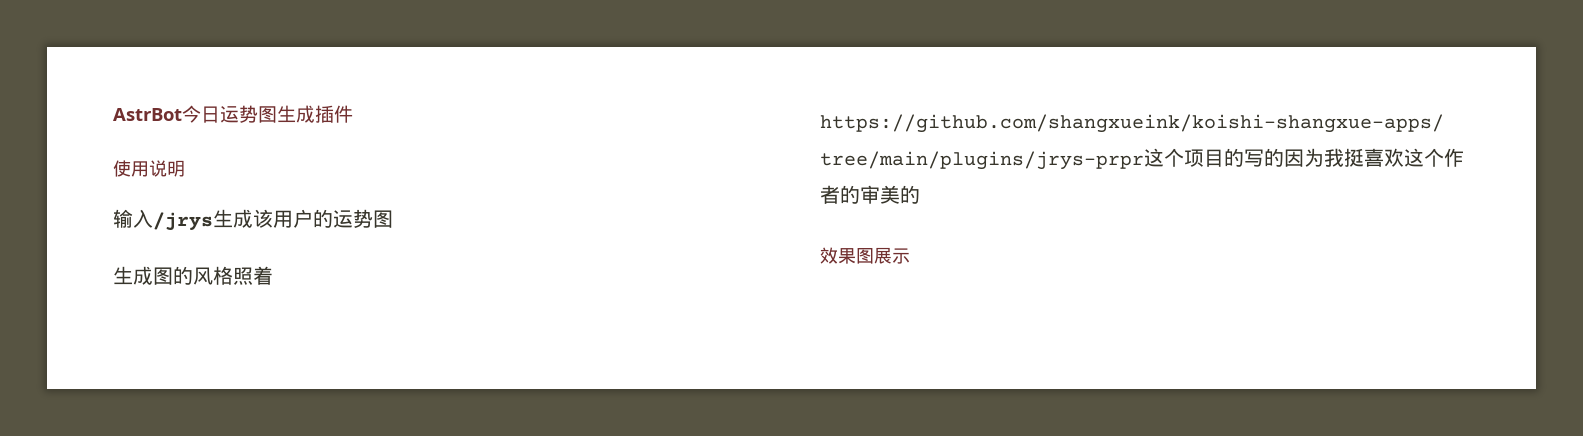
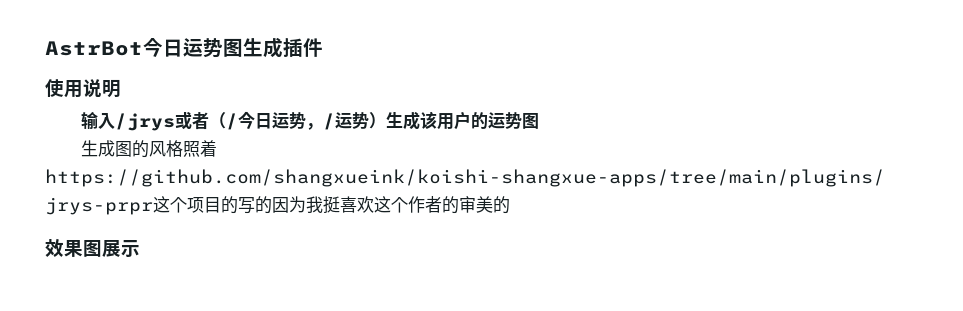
- 输入/jrys生成该用户的运势图
+ 输入/jrys或者（/今日运势，/运势）生成该用户的运势图

